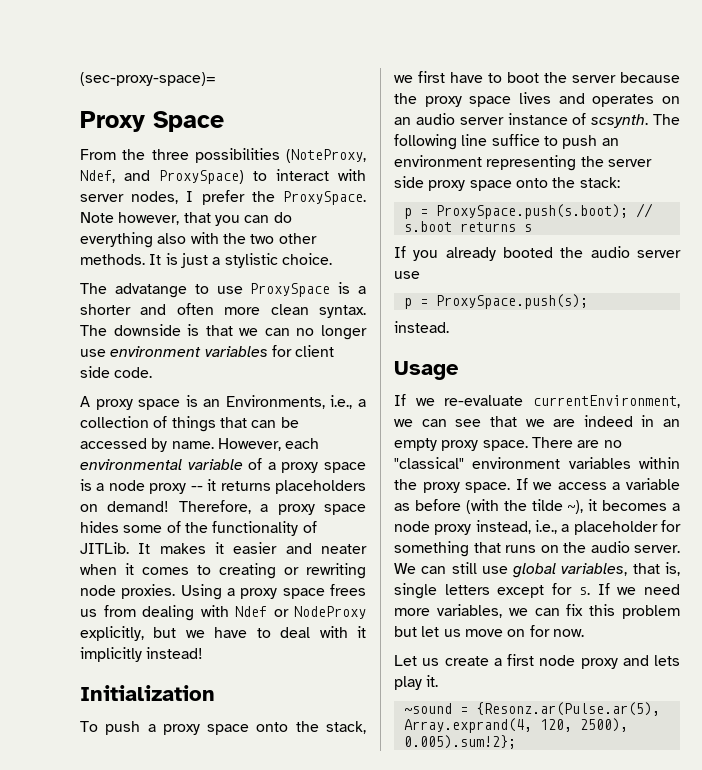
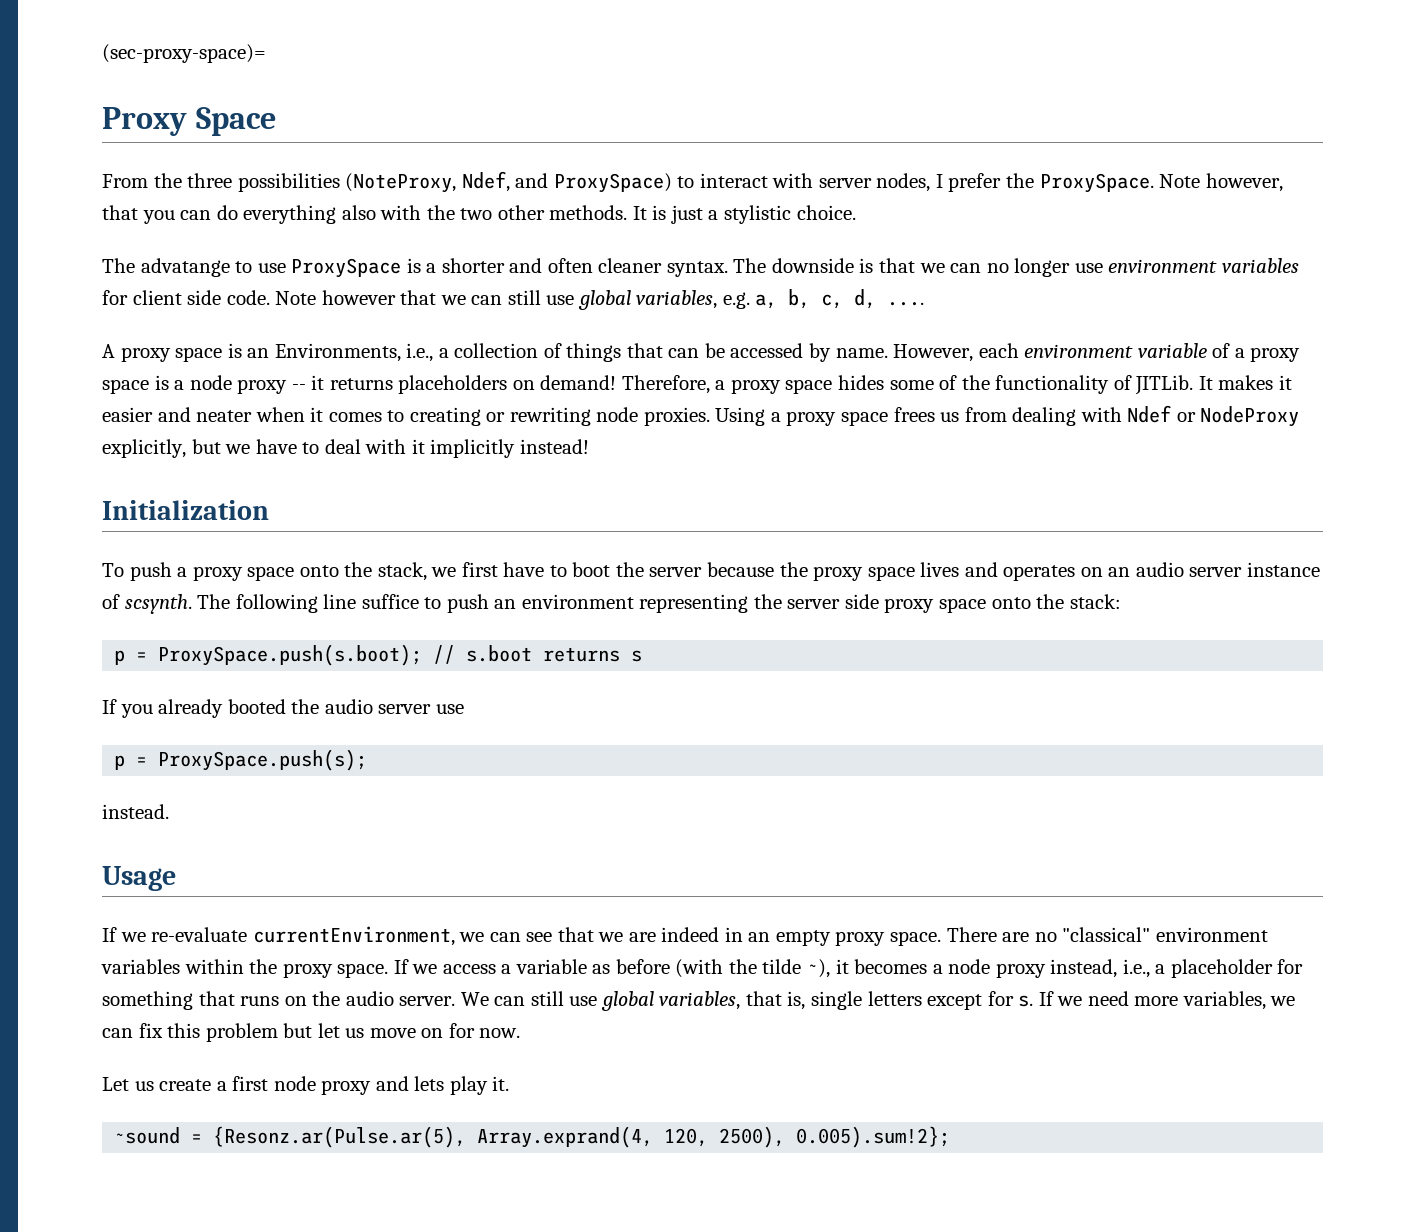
- The advatange to use ProxySpace is a shorter and often more clean syntax.
+ The advatange to use ProxySpace is a shorter and often cleaner syntax.
+ Note however that we can still use global variables, e.g. a, b, c, d, ....
- However, each environmental variable of a proxy space is a node proxy -- it returns placeholders on demand!
+ However, each environment variable of a proxy space is a node proxy -- it returns placeholders on demand!

